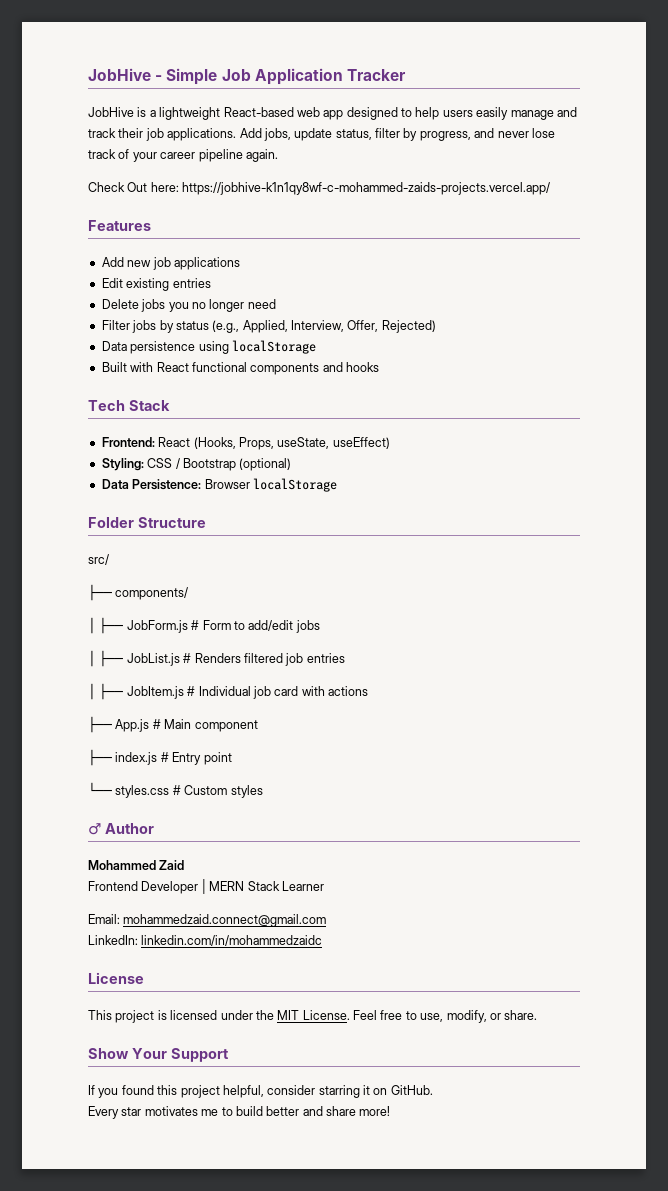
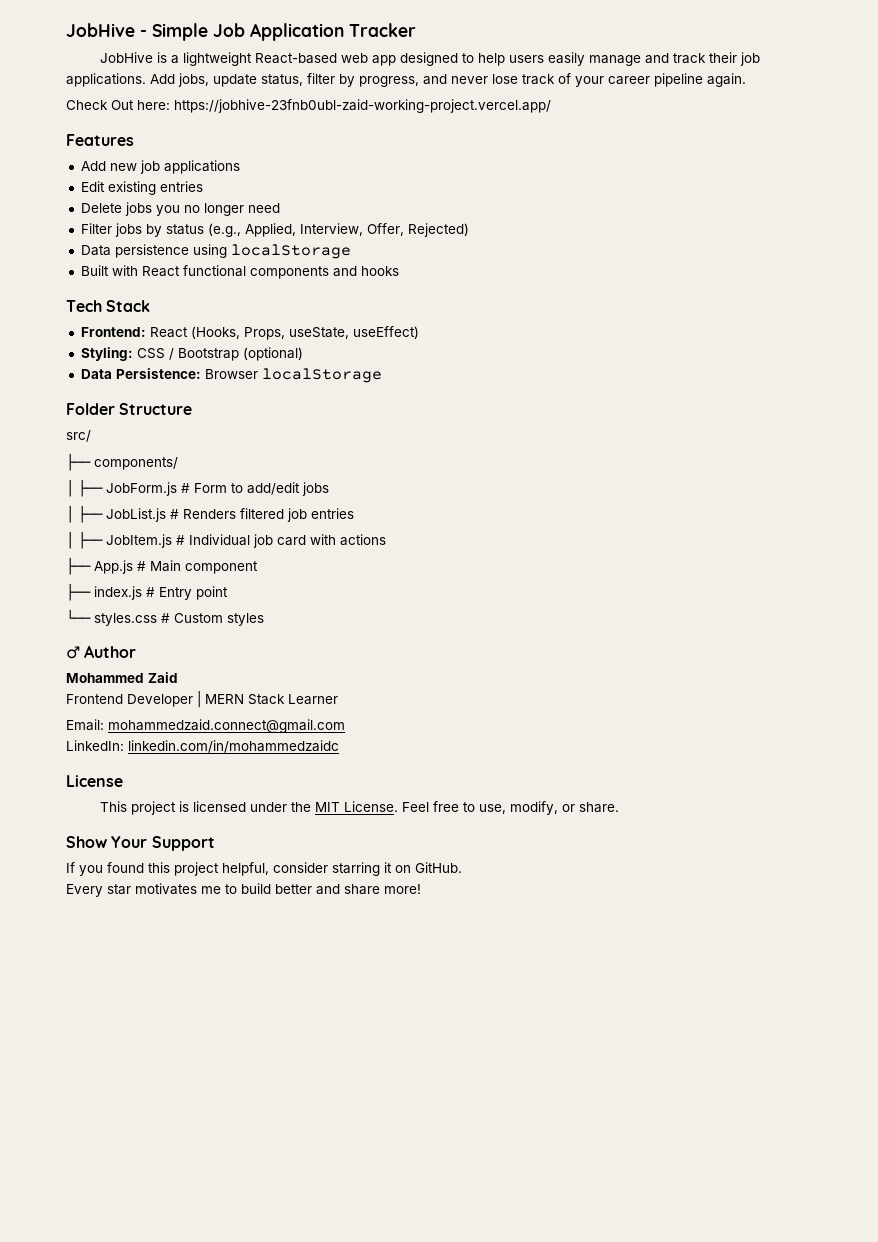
- Check Out here: https://jobhive-k1n1qy8wf-c-mohammed-zaids-projects.vercel.app/
+ Check Out here: https://jobhive-23fnb0ubl-zaid-working-project.vercel.app/

